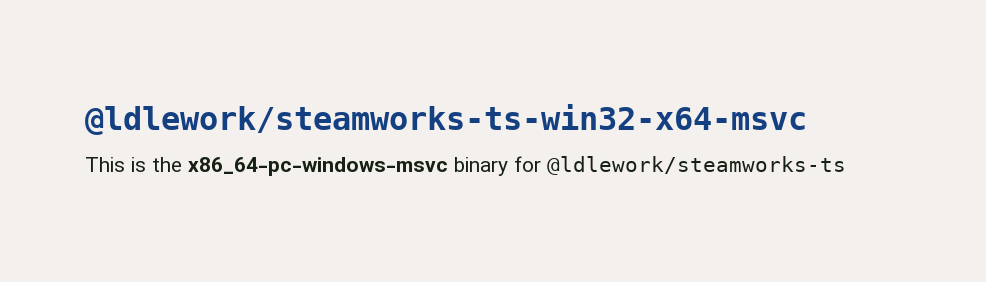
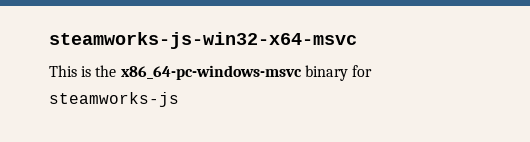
- @ldlework/steamworks-ts-win32-x64-msvc
+ steamworks-js-win32-x64-msvc
- This is the x86_64-pc-windows-msvc binary for @ldlework/steamworks-ts
+ This is the x86_64-pc-windows-msvc binary for steamworks-js

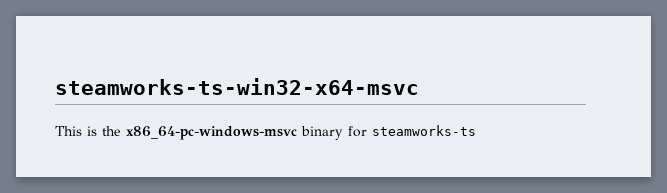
- steamworks-js-win32-x64-msvc
+ steamworks-ts-win32-x64-msvc
- This is the x86_64-pc-windows-msvc binary for steamworks-js
+ This is the x86_64-pc-windows-msvc binary for steamworks-ts

